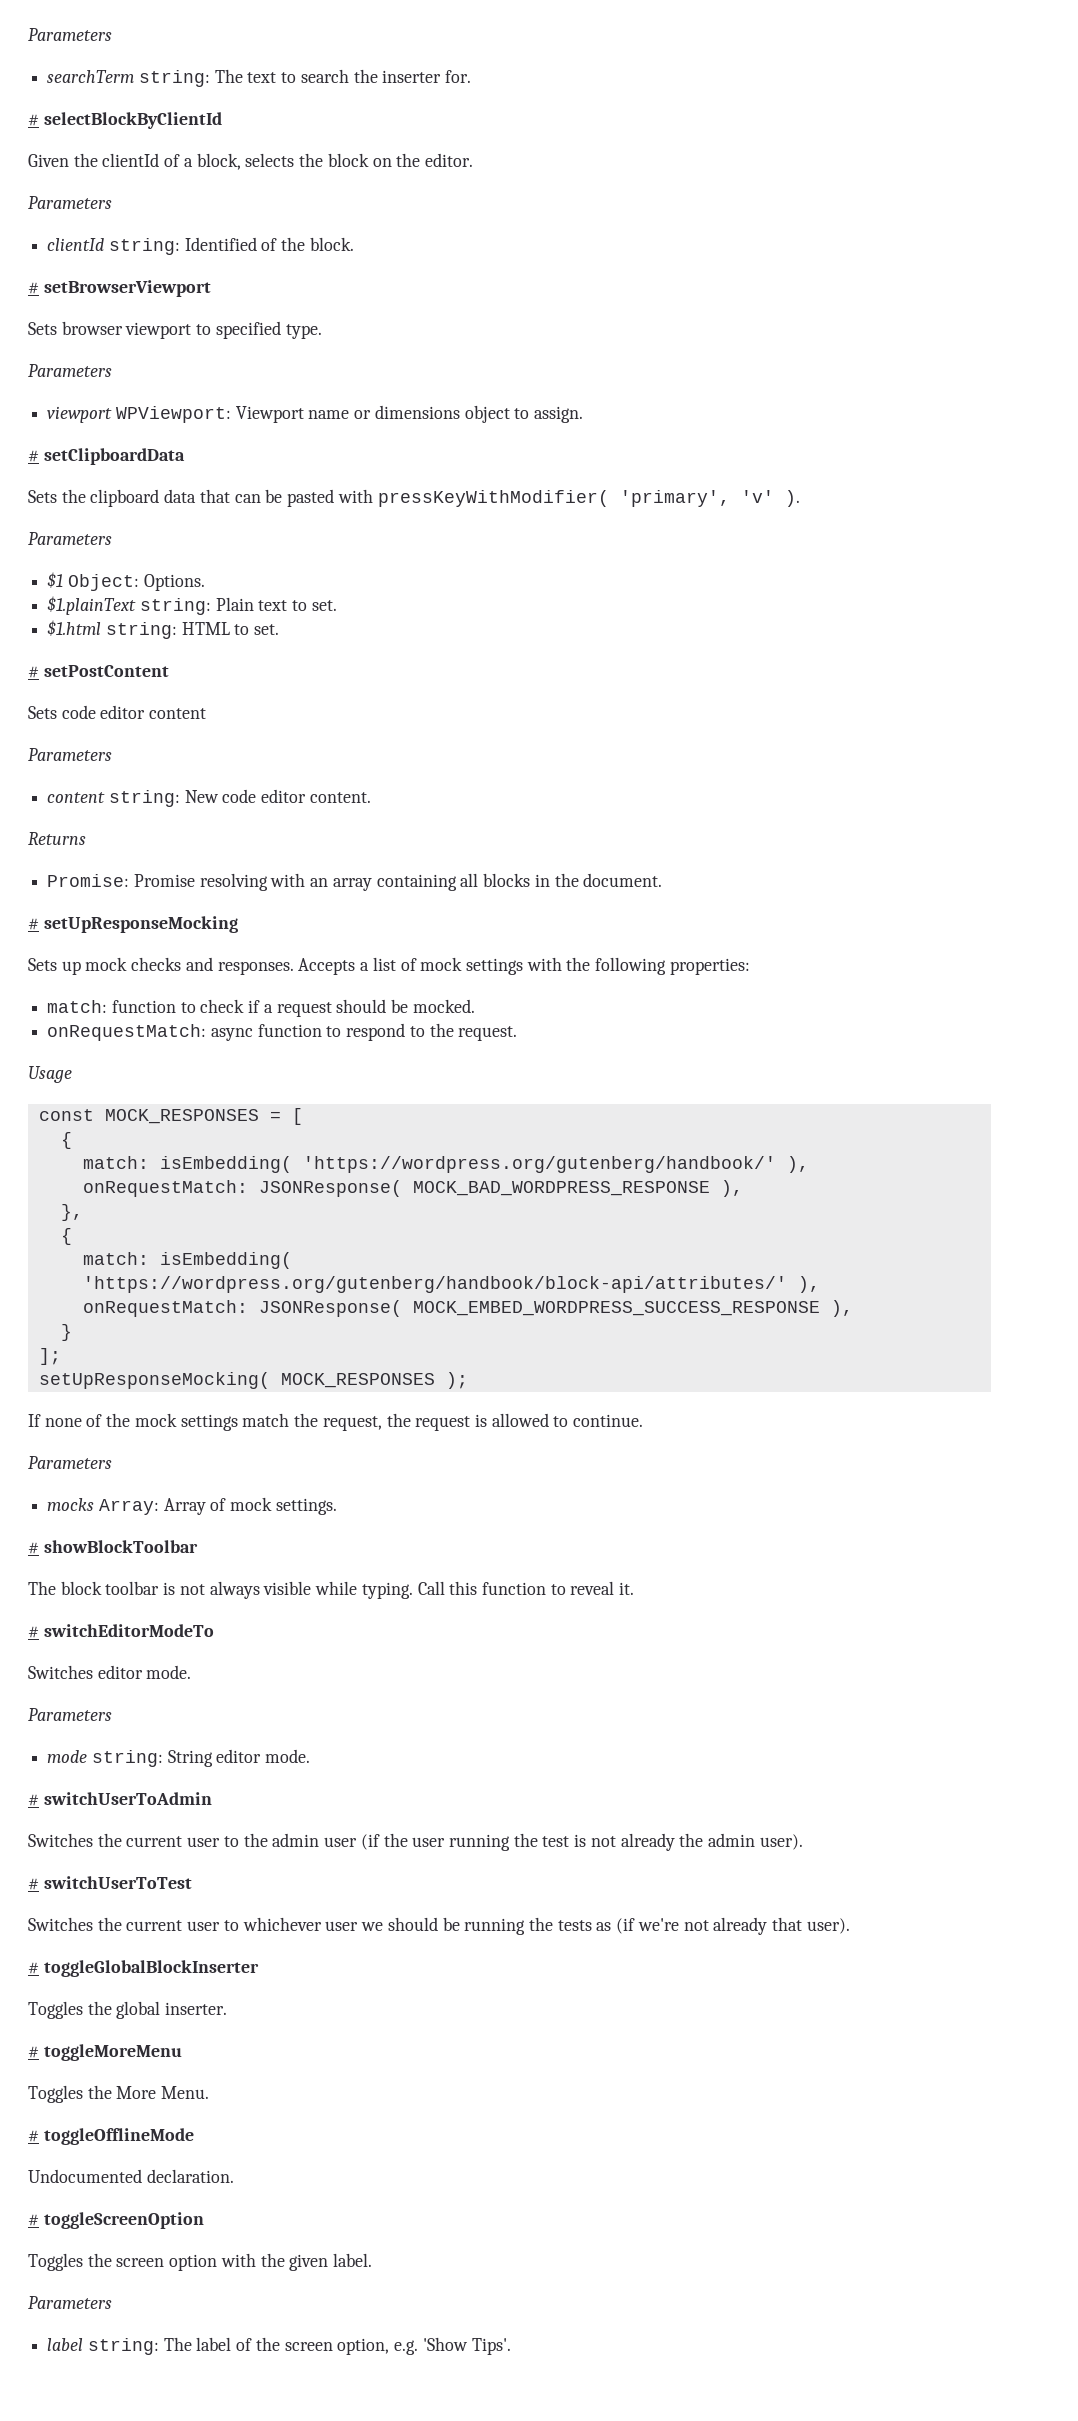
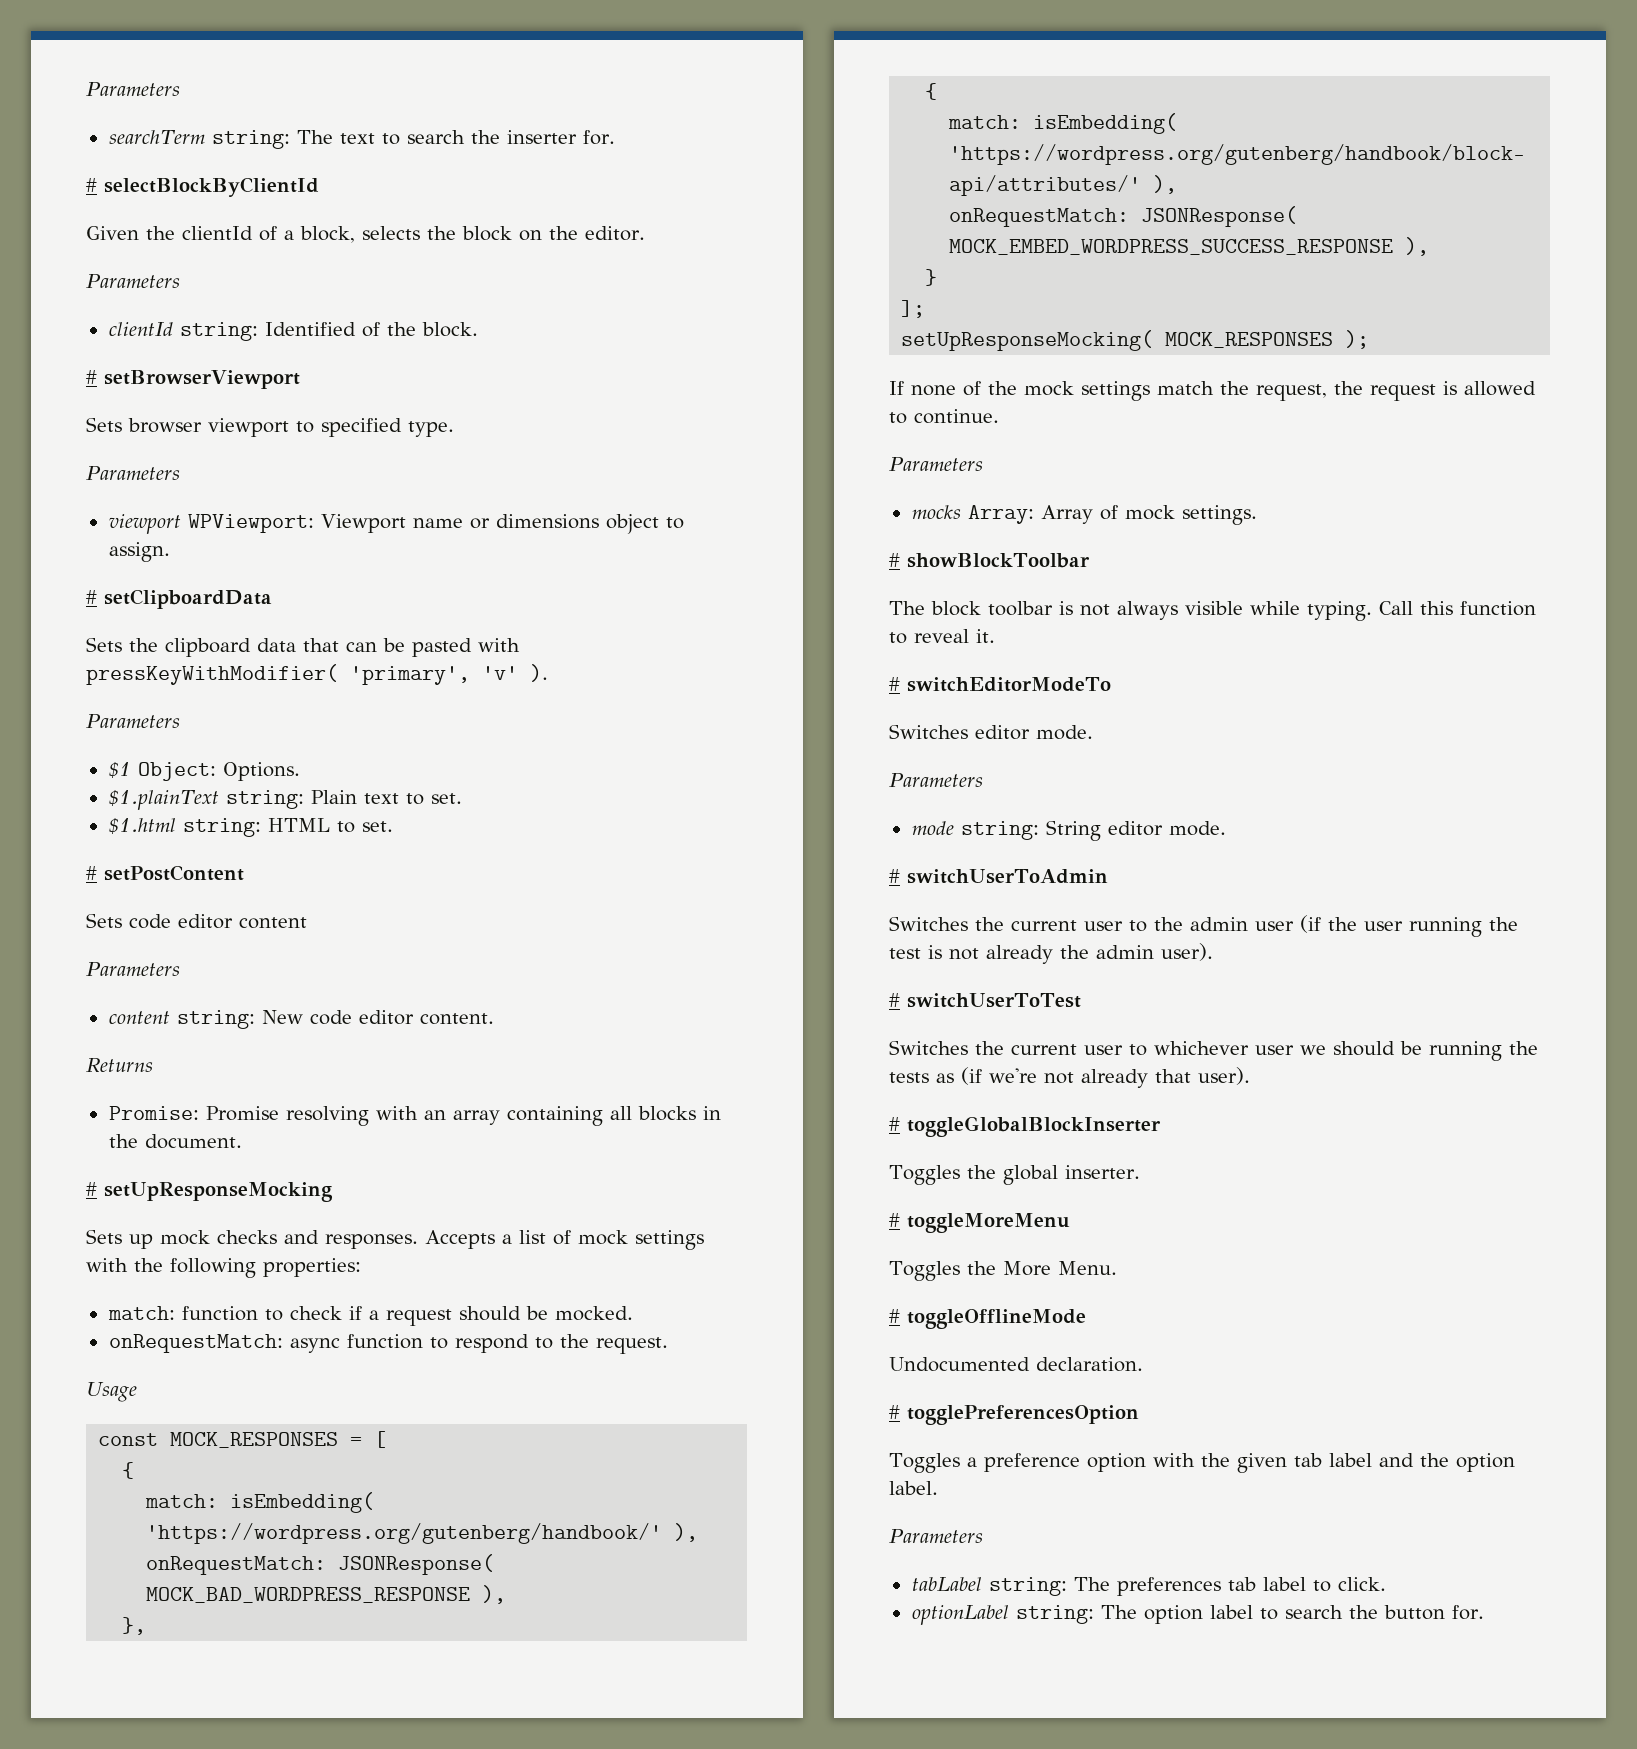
- # toggleScreenOption
- Toggles the screen option with the given label.
+ # togglePreferencesOption
+ Toggles a preference option with the given tab label and the option label.
- label string: The label of the screen option, e.g. 'Show Tips'.
+ tabLabel string: The preferences tab label to click.
+ optionLabel string: The option label to search the button for.

